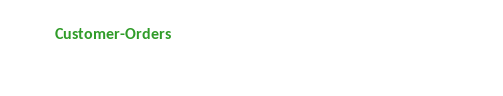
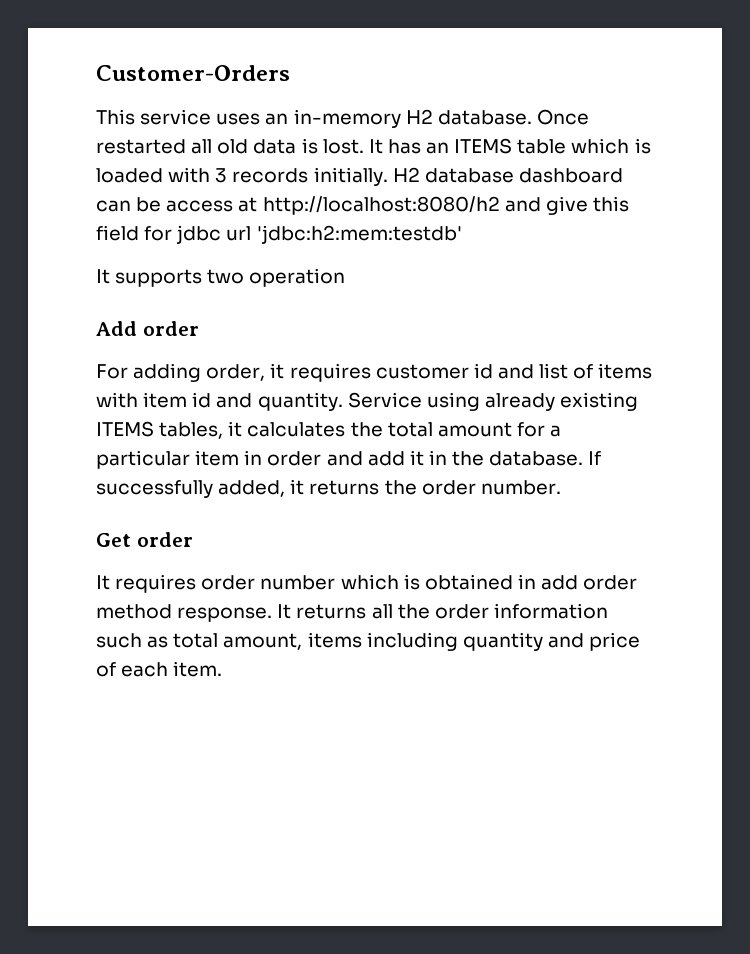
+ This service uses an in-memory H2 database. Once restarted all old data is lost. It has an ITEMS table which is loaded with 3 records initially. H2 database dashboard can be access at http://localhost:8080/h2 and give this field for jdbc url 'jdbc:h2:mem:testdb'
+ It supports two operation
+ Add order
+ For adding order, it requires customer id and list of items with item id and quantity. Service using already existing ITEMS tables, it calculates the total amount for a particular item in order and add it in the database. If successfully added, it returns the order number.
+ Get order
+ It requires order number which is obtained in add order method response. It returns all the order information such as total amount, items including quantity and price of each item.

